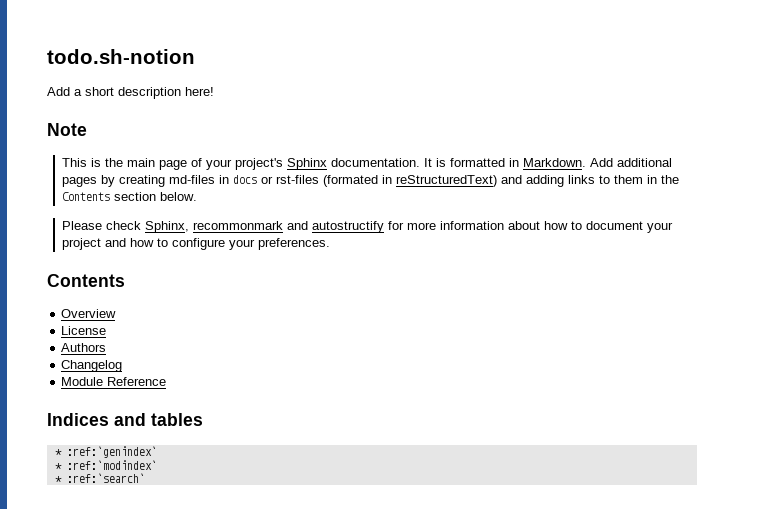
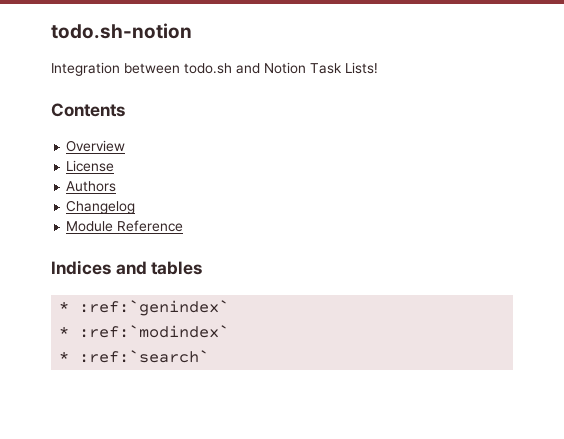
- Add a short description here!
- Note
- This is the main page of your project's Sphinx documentation. It is formatted in Markdown. Add additional pages by creating md-files in docs or rst-files (formated in reStructuredText) and adding links to them in the Contents section below.
- Please check Sphinx, recommonmark and autostructify for more information about how to document your project and how to configure your preferences.
+ Integration between todo.sh and Notion Task Lists!

